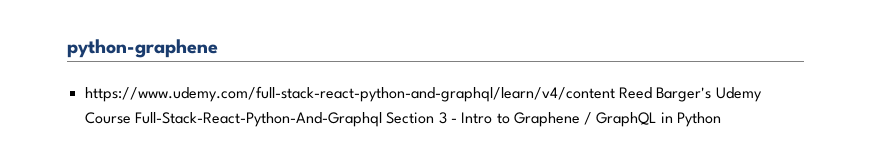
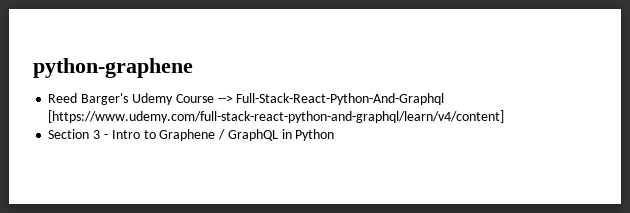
- https://www.udemy.com/full-stack-react-python-and-graphql/learn/v4/content Reed Barger's Udemy Course Full-Stack-React-Python-And-Graphql Section 3 - Intro to Graphene / GraphQL in Python
+ Reed Barger's Udemy Course --> Full-Stack-React-Python-And-Graphql [https://www.udemy.com/full-stack-react-python-and-graphql/learn/v4/content]
+ Section 3 - Intro to Graphene / GraphQL in Python

